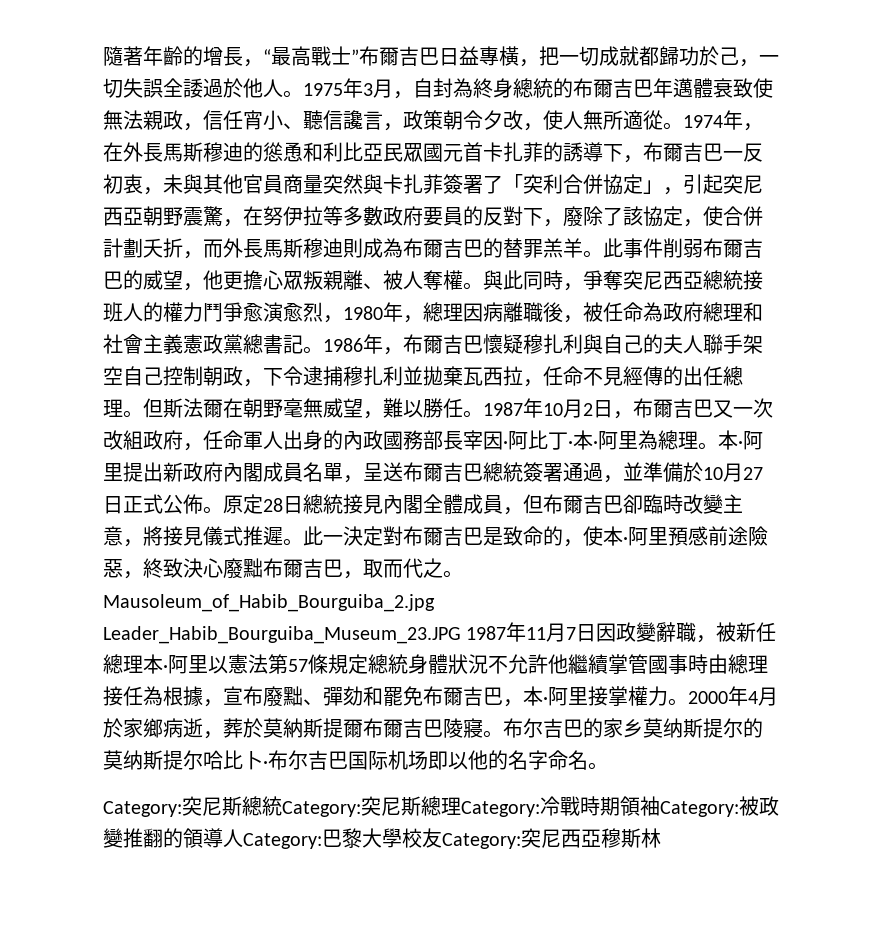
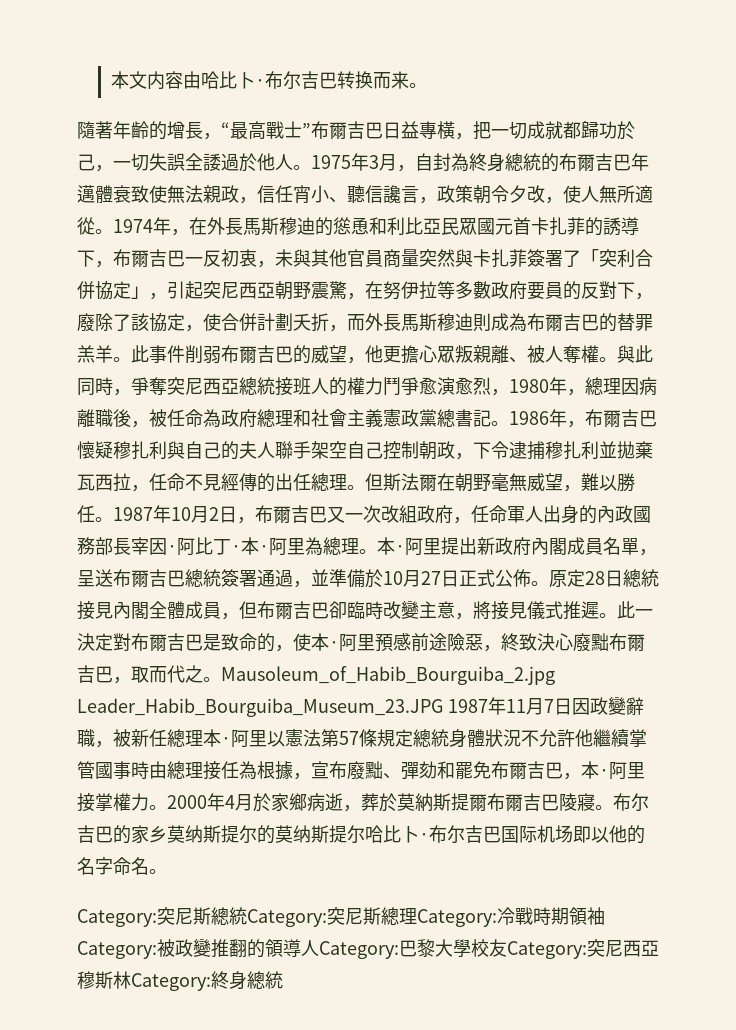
+ 本文内容由哈比卜·布尔吉巴转换而来。
- Category:突尼斯總統Category:突尼斯總理Category:冷戰時期領袖Category:被政變推翻的領導人Category:巴黎大學校友Category:突尼西亞穆斯林
+ Category:突尼斯總統Category:突尼斯總理Category:冷戰時期領袖Category:被政變推翻的領導人Category:巴黎大學校友Category:突尼西亞穆斯林Category:終身總統

